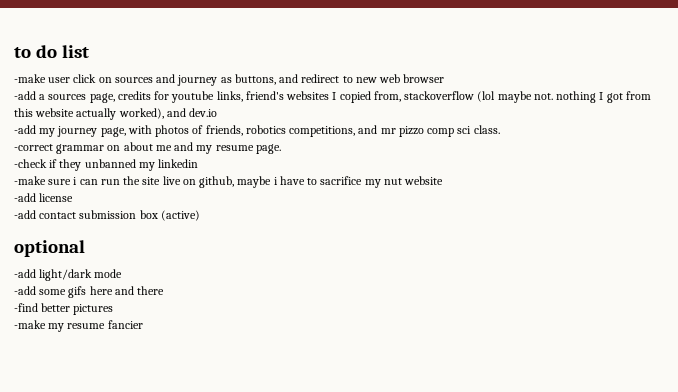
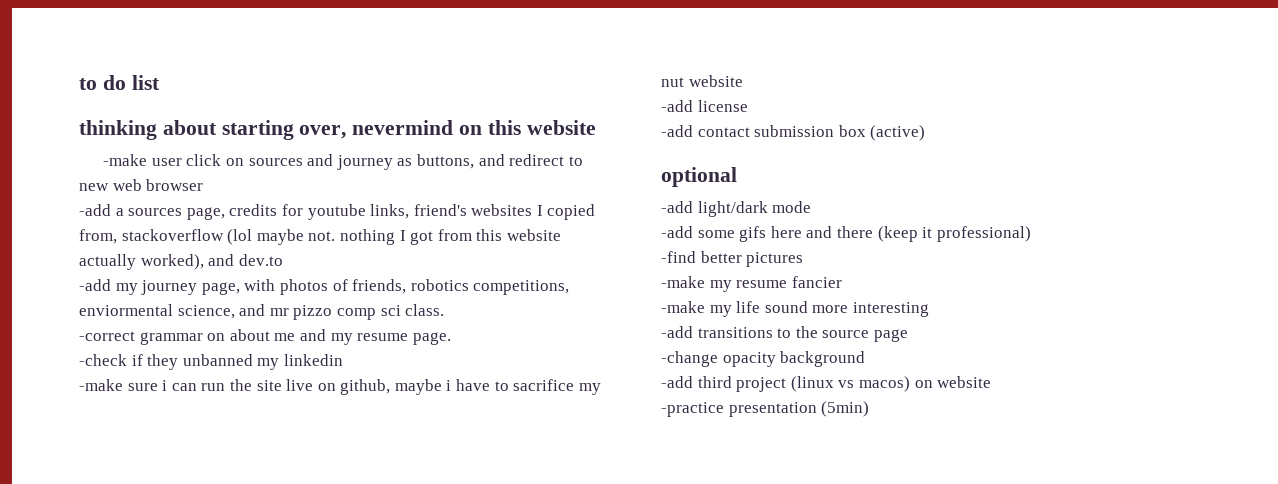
+ thinking about starting over, nevermind on this website
- -add a sources page, credits for youtube links, friend's websites I copied from, stackoverflow (lol maybe not. nothing I got from this website actually worked), and dev.io
+ -add a sources page, credits for youtube links, friend's websites I copied from, stackoverflow (lol maybe not. nothing I got from this website actually worked), and dev.to
- -add my journey page, with photos of friends, robotics competitions, and mr pizzo comp sci class.
+ -add my journey page, with photos of friends, robotics competitions, enviormental science, and mr pizzo comp sci class.
- -add some gifs here and there
+ -add some gifs here and there (keep it professional)
+ -make my life sound more interesting
+ -add transitions to the source page
+ -change opacity background
+ -add third project (linux vs macos) on website
+ -practice presentation (5min)

